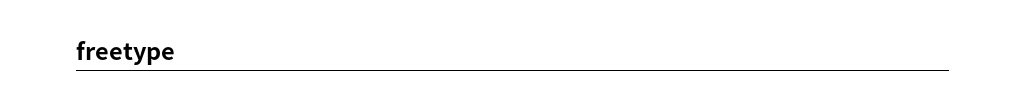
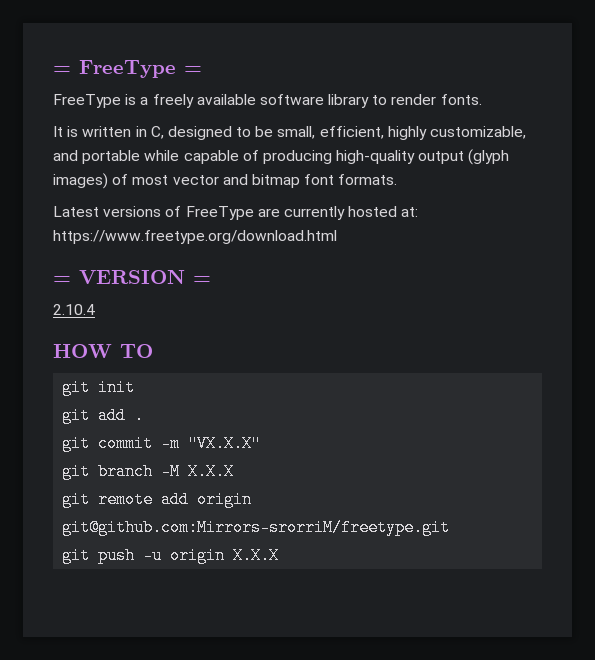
- freetype
+ = FreeType =
+ FreeType is a freely available software library to render fonts.
+ It is written in C, designed to be small, efficient, highly customizable, and portable while capable of producing high-quality output (glyph images) of most vector and bitmap font formats.
+ Latest versions of FreeType are currently hosted at: https://www.freetype.org/download.html
+ = VERSION =
+ 2.10.4
+ HOW TO
+ git init
+ git add .
+ git commit -m "VX.X.X"
+ git branch -M X.X.X
+ git remote add origin git@github.com:Mirrors-srorriM/freetype.git
+ git push -u origin X.X.X

